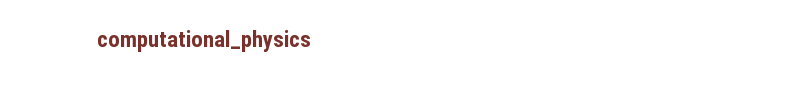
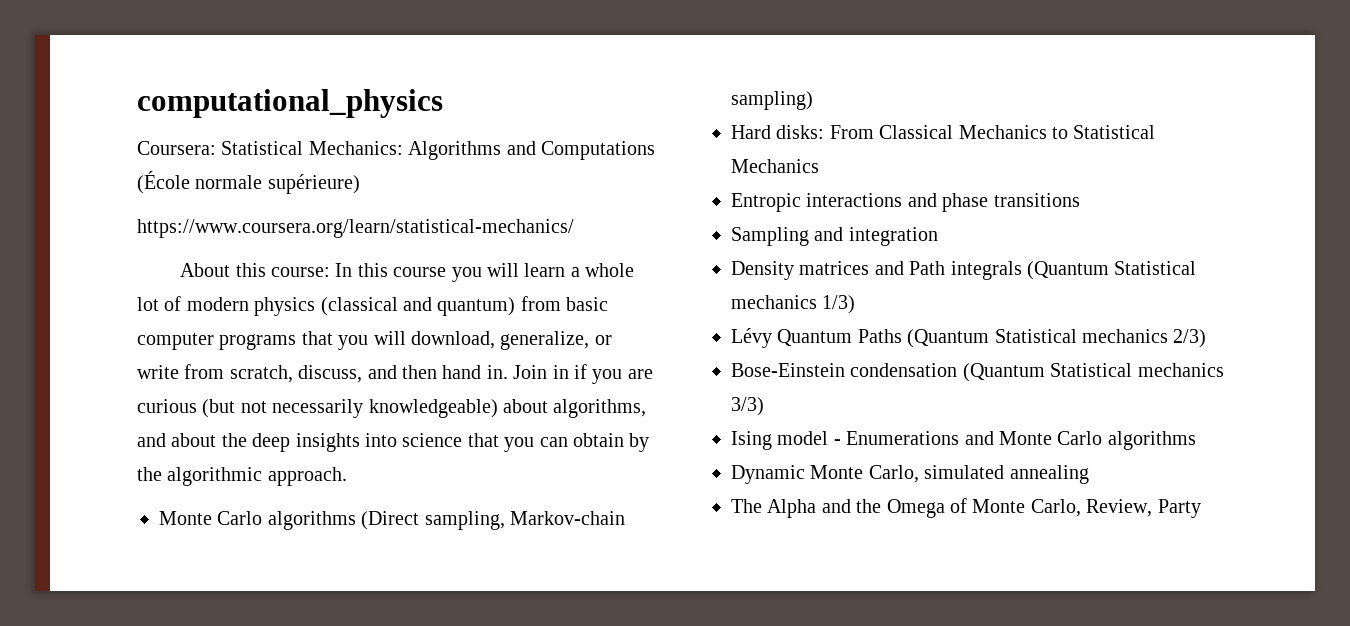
+ Coursera: Statistical Mechanics: Algorithms and Computations (École normale supérieure)
+ https://www.coursera.org/learn/statistical-mechanics/
+ About this course: In this course you will learn a whole lot of modern physics (classical and quantum) from basic computer programs that you will download, generalize, or write from scratch, discuss, and then hand in. Join in if you are curious (but not necessarily knowledgeable) about algorithms, and about the deep insights into science that you can obtain by the algorithmic approach.
+ Monte Carlo algorithms (Direct sampling, Markov-chain sampling)
+ Hard disks: From Classical Mechanics to Statistical Mechanics
+ Entropic interactions and phase transitions
+ Sampling and integration
+ Density matrices and Path integrals (Quantum Statistical mechanics 1/3)
+ Lévy Quantum Paths (Quantum Statistical mechanics 2/3)
+ Bose-Einstein condensation (Quantum Statistical mechanics 3/3)
+ Ising model - Enumerations and Monte Carlo algorithms
+ Dynamic Monte Carlo, simulated annealing
+ The Alpha and the Omega of Monte Carlo, Review, Party

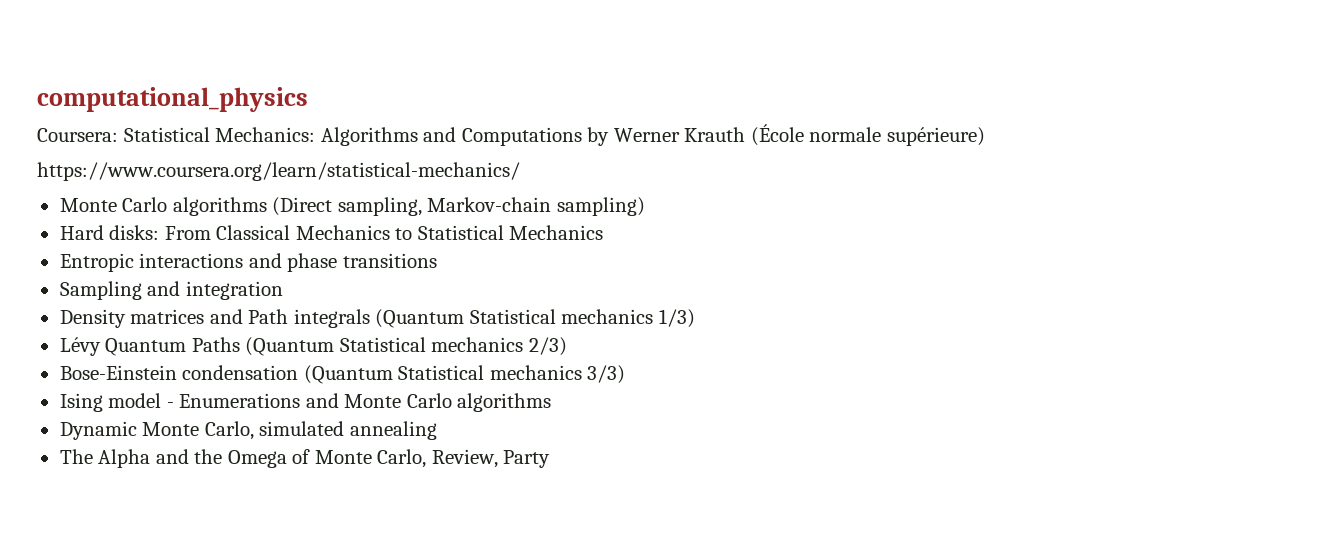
- Coursera: Statistical Mechanics: Algorithms and Computations (École normale supérieure)
+ Coursera: Statistical Mechanics: Algorithms and Computations by Werner Krauth (École normale supérieure)
- About this course: In this course you will learn a whole lot of modern physics (classical and quantum) from basic computer programs that you will download, generalize, or write from scratch, discuss, and then hand in. Join in if you are curious (but not necessarily knowledgeable) about algorithms, and about the deep insights into science that you can obtain by the algorithmic approach.

